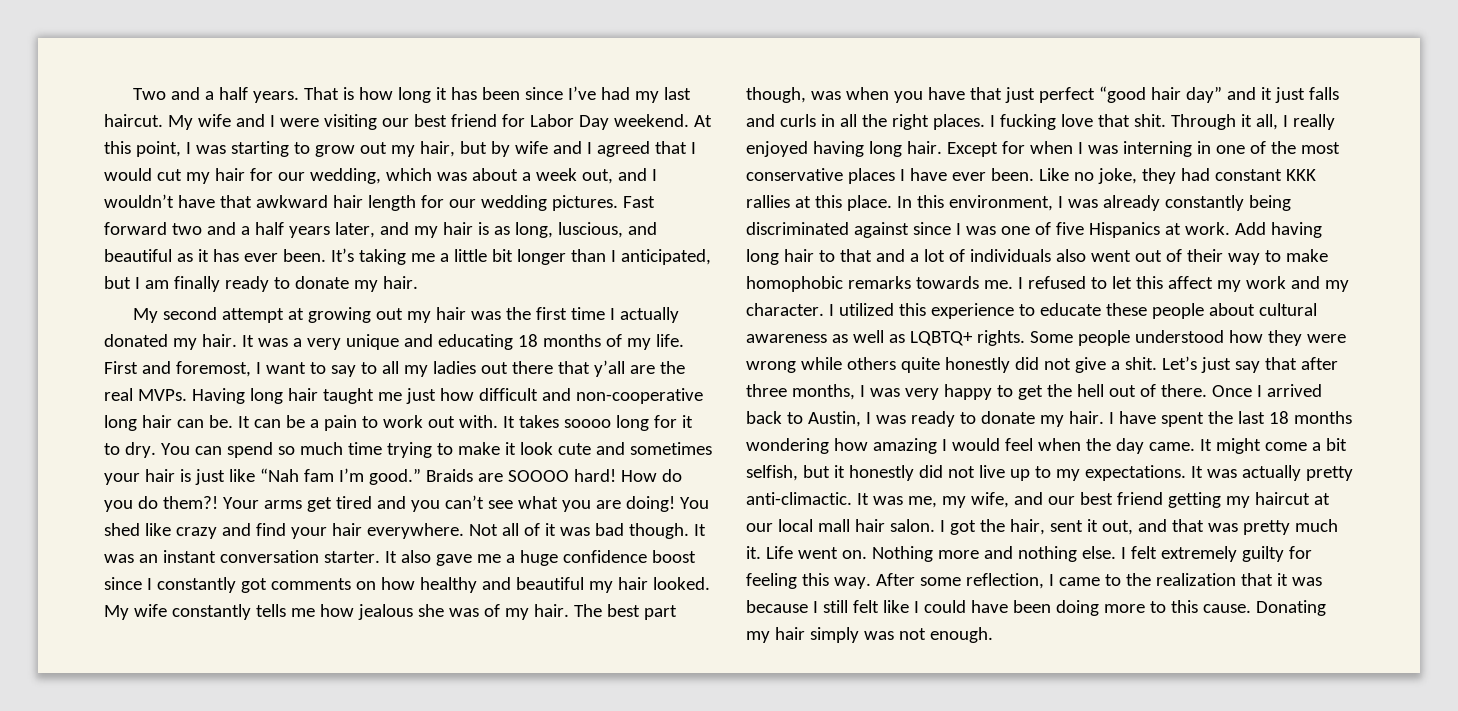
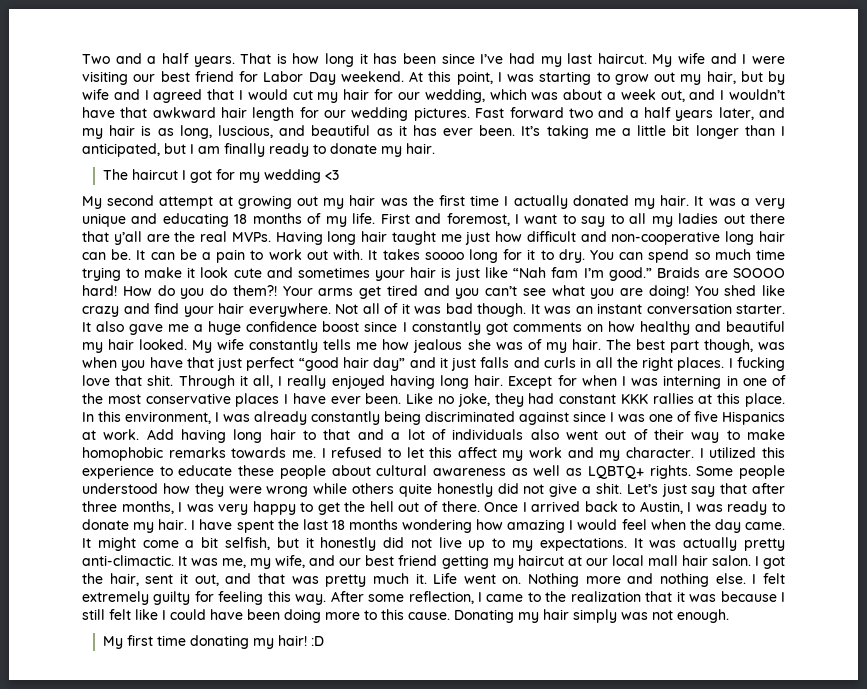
+ The haircut I got for my wedding <3
+ My first time donating my hair! :D

